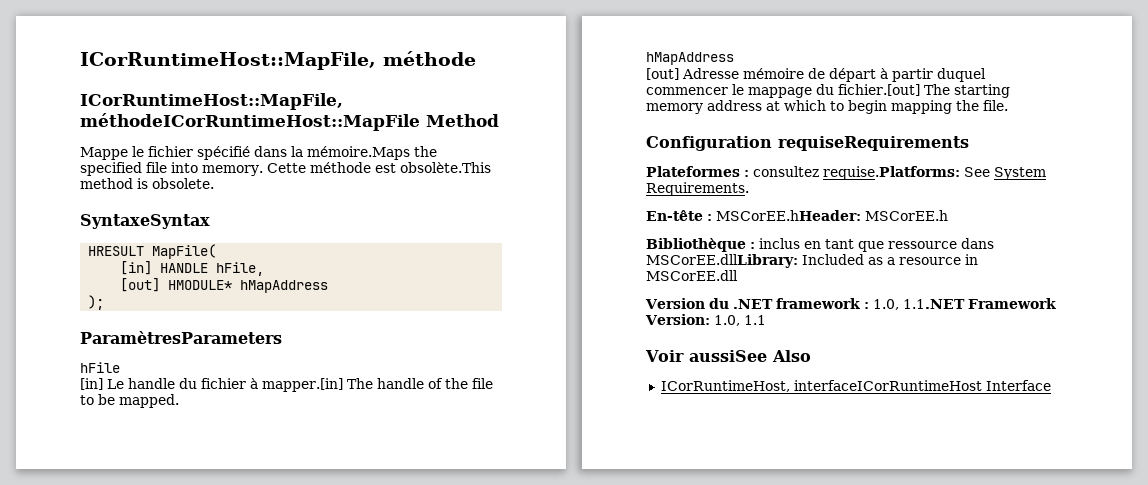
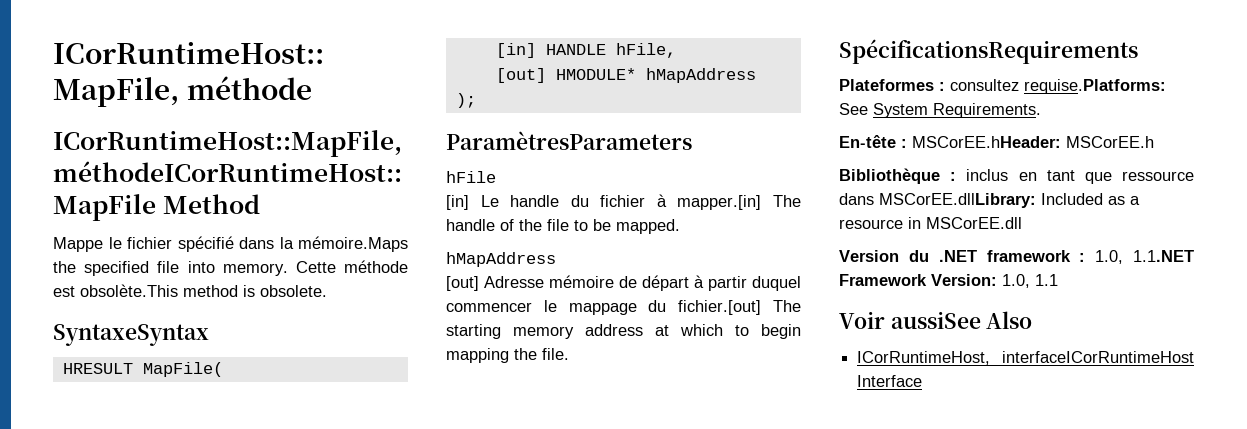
- Configuration requiseRequirements
+ SpécificationsRequirements

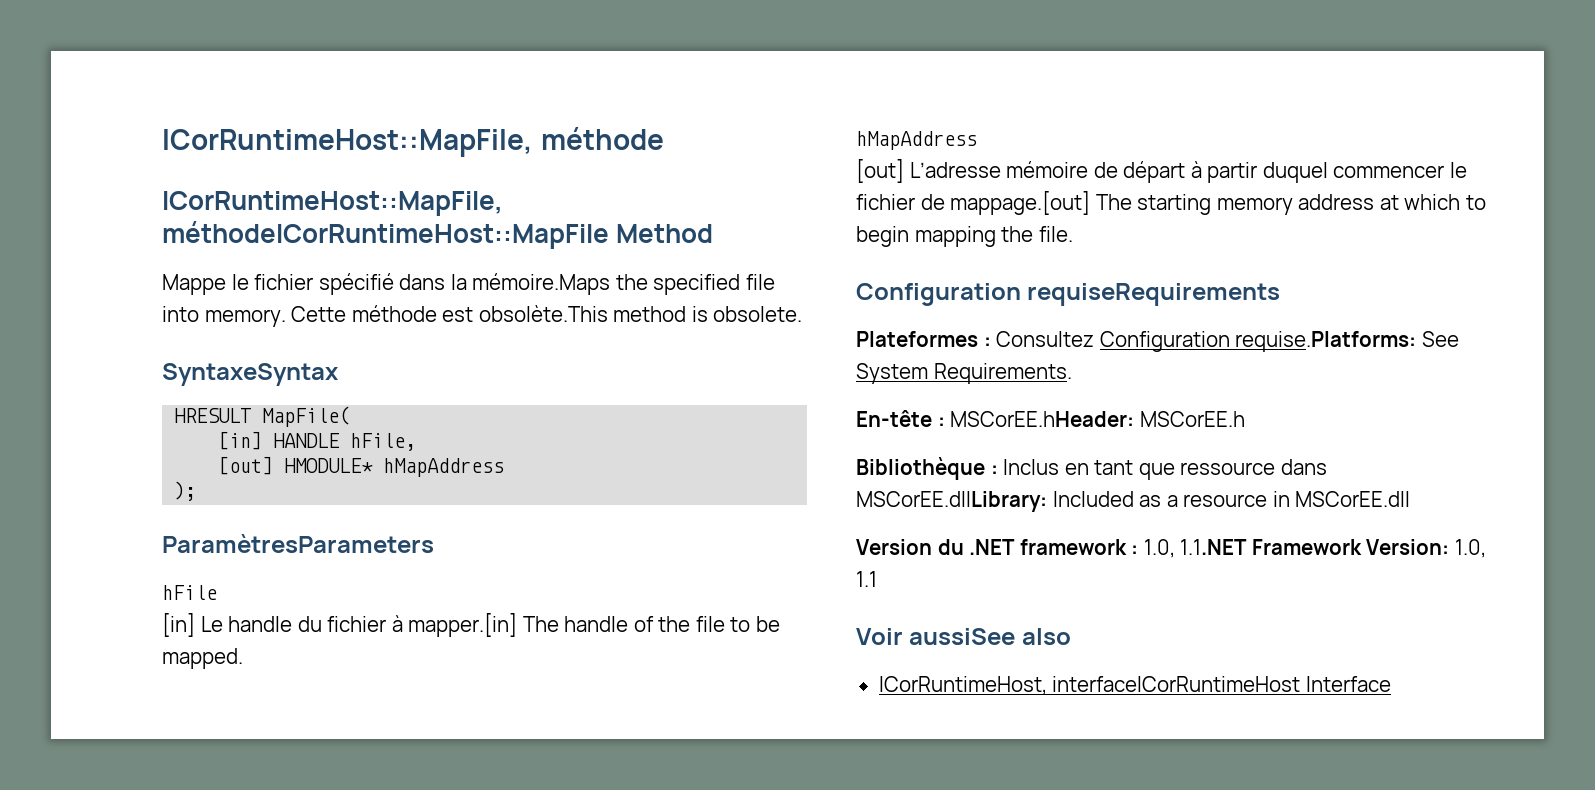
- [out] Adresse mémoire de départ à partir duquel commencer le mappage du fichier.[out] The starting memory address at which to begin mapping the file.
+ [out] L’adresse mémoire de départ à partir duquel commencer le fichier de mappage.[out] The starting memory address at which to begin mapping the file.
- SpécificationsRequirements
+ Configuration requiseRequirements
- Plateformes : consultez requise.Platforms: See System Requirements.
+ Plateformes : Consultez Configuration requise.Platforms: See System Requirements.
- Bibliothèque : inclus en tant que ressource dans MSCorEE.dllLibrary: Included as a resource in MSCorEE.dll
+ Bibliothèque : Inclus en tant que ressource dans MSCorEE.dllLibrary: Included as a resource in MSCorEE.dll
- Voir aussiSee Also
+ Voir aussiSee also

